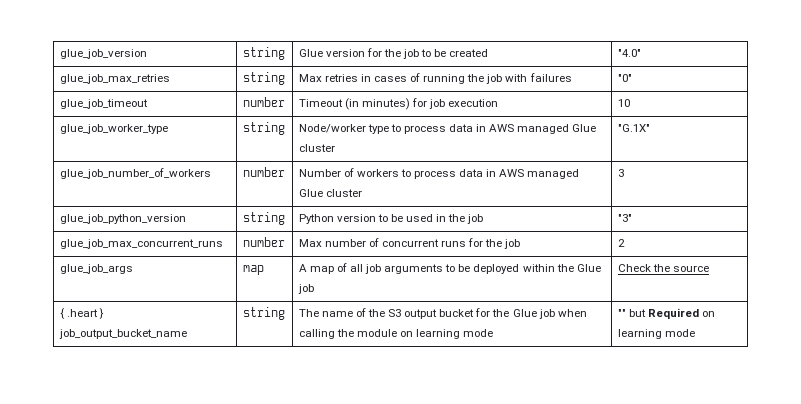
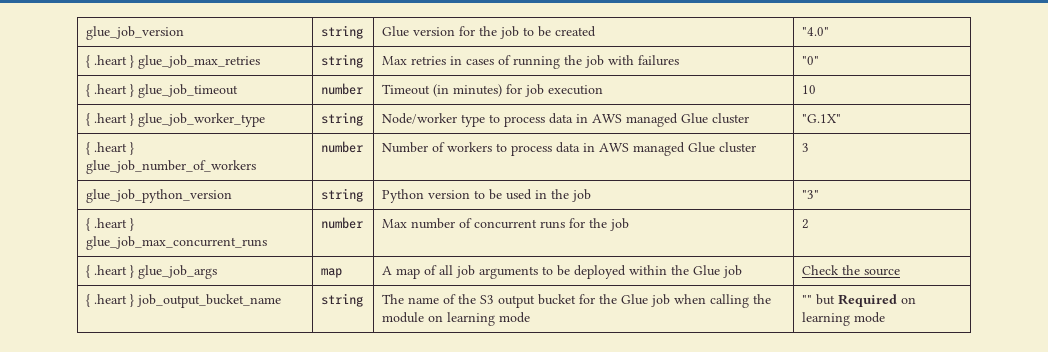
- glue_job_max_retries | string | Max retries in cases of running the job with failures | "0"
+ { .heart } glue_job_max_retries | string | Max retries in cases of running the job with failures | "0"
- glue_job_timeout | number | Timeout (in minutes) for job execution | 10
+ { .heart } glue_job_timeout | number | Timeout (in minutes) for job execution | 10
- glue_job_worker_type | string | Node/worker type to process data in AWS managed Glue cluster | "G.1X"
+ { .heart } glue_job_worker_type | string | Node/worker type to process data in AWS managed Glue cluster | "G.1X"
- glue_job_number_of_workers | number | Number of workers to process data in AWS managed Glue cluster | 3
+ { .heart } glue_job_number_of_workers | number | Number of workers to process data in AWS managed Glue cluster | 3
- glue_job_max_concurrent_runs | number | Max number of concurrent runs for the job | 2
+ { .heart } glue_job_max_concurrent_runs | number | Max number of concurrent runs for the job | 2
- glue_job_args | map | A map of all job arguments to be deployed within the Glue job | Check the source
+ { .heart } glue_job_args | map | A map of all job arguments to be deployed within the Glue job | Check the source

